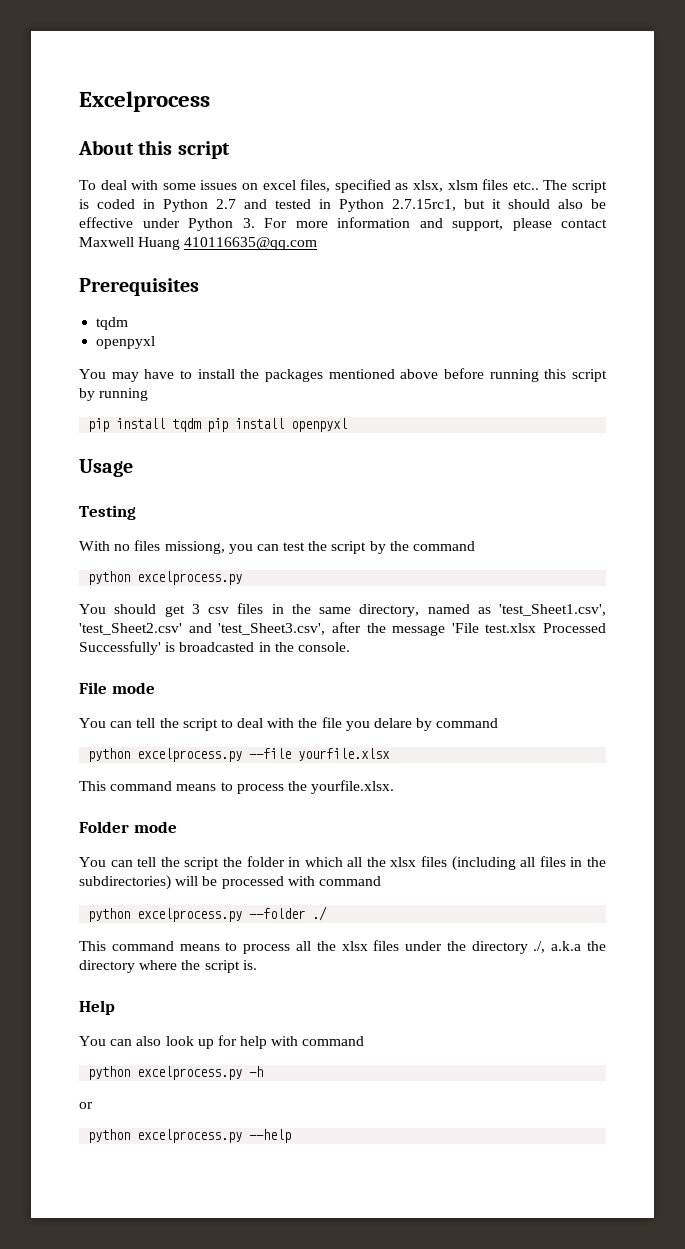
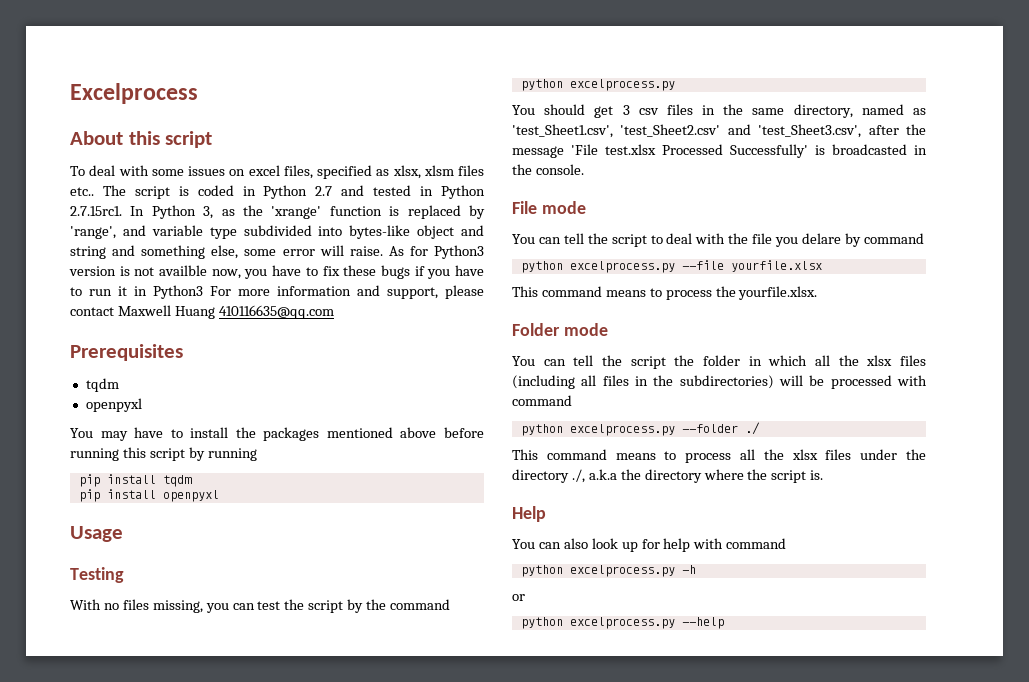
- The script is coded in Python 2.7 and tested in Python 2.7.15rc1, but it should also be effective under Python 3. For more information and support, please contact Maxwell Huang 410116635@qq.com
+ The script is coded in Python 2.7 and tested in Python 2.7.15rc1. In Python 3, as the 'xrange' function is replaced by 'range', and variable type subdivided into bytes-like object and string and something else, some error will raise. As for Python3 version is not availble now, you have to fix these bugs if you have to run it in Python3 For more information and support, please contact Maxwell Huang 410116635@qq.com
- pip install tqdm pip install openpyxl
+ pip install tqdm
+ pip install openpyxl
- With no files missiong, you can test the script by the command
+ With no files missing, you can test the script by the command

